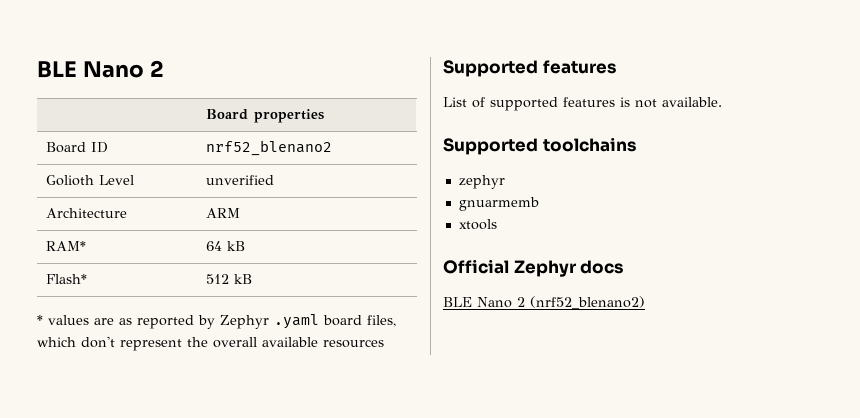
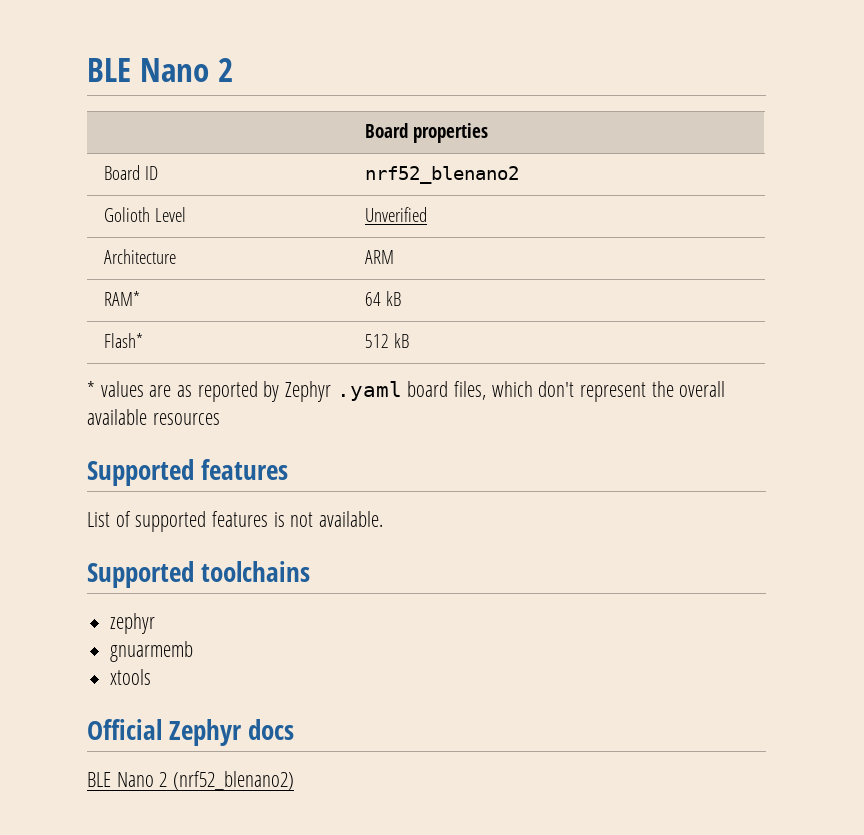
- Golioth Level | unverified
+ Golioth Level | Unverified

